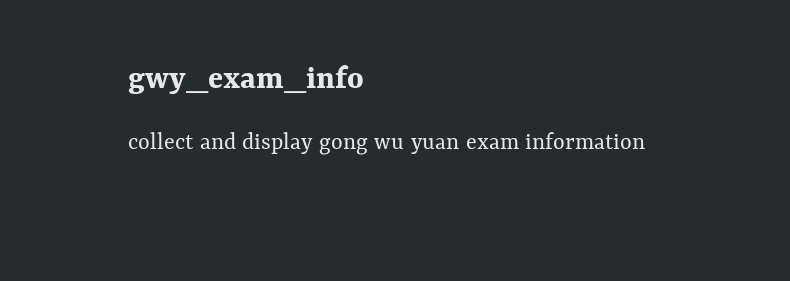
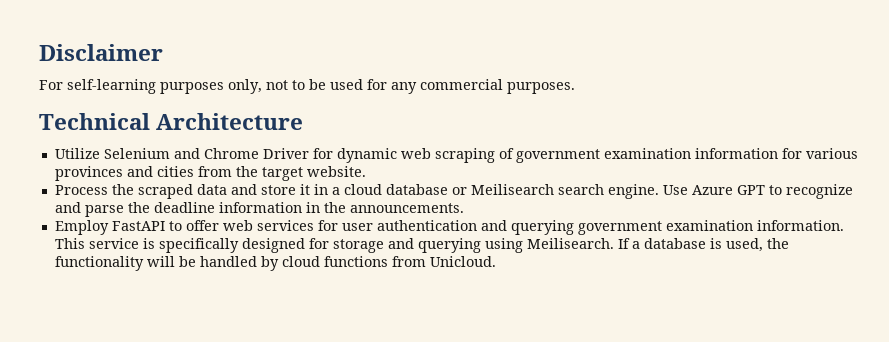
- gwy_exam_info
- collect and display gong wu yuan exam information
+ Disclaimer
+ For self-learning purposes only, not to be used for any commercial purposes.
+ Technical Architecture
+ Utilize Selenium and Chrome Driver for dynamic web scraping of government examination information for various provinces and cities from the target website.
+ Process the scraped data and store it in a cloud database or Meilisearch search engine. Use Azure GPT to recognize and parse the deadline information in the announcements.
+ Employ FastAPI to offer web services for user authentication and querying government examination information. This service is specifically designed for storage and querying using Meilisearch. If a database is used, the functionality will be handled by cloud functions from Unicloud.

